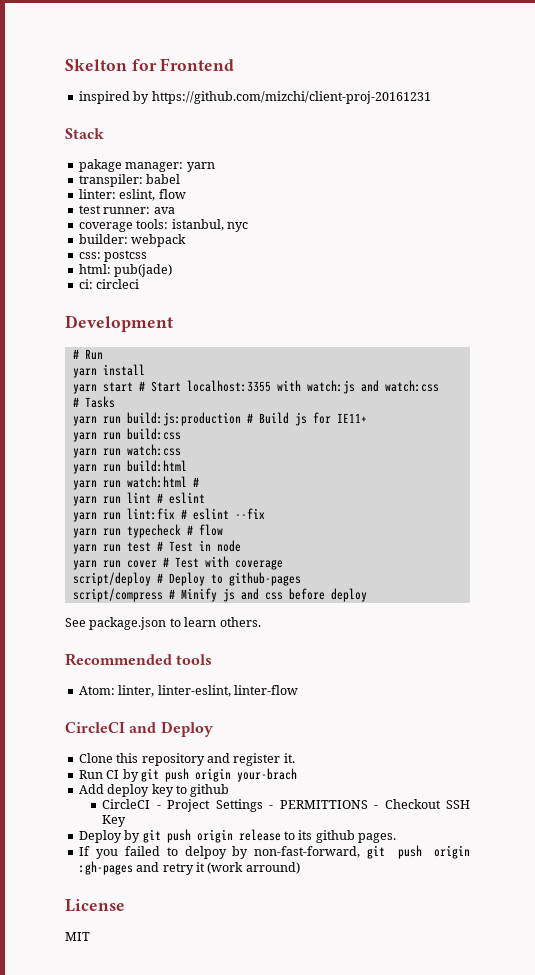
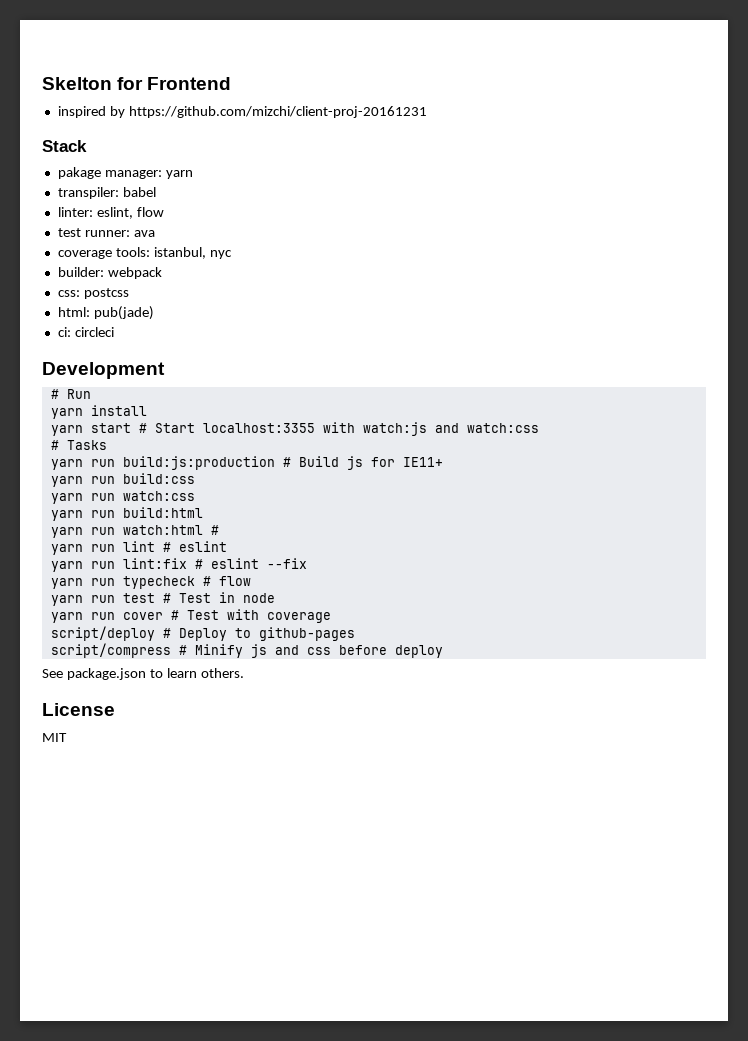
- Recommended tools
- Atom: linter, linter-eslint, linter-flow
- CircleCI and Deploy
- Clone this repository and register it.
- Run CI by git push origin your-brach
- Add deploy key to github
- CircleCI - Project Settings - PERMITTIONS - Checkout SSH Key
- Deploy by git push origin release to its github pages.
- If you failed to delpoy by non-fast-forward, git push origin :gh-pages and retry it (work arround)

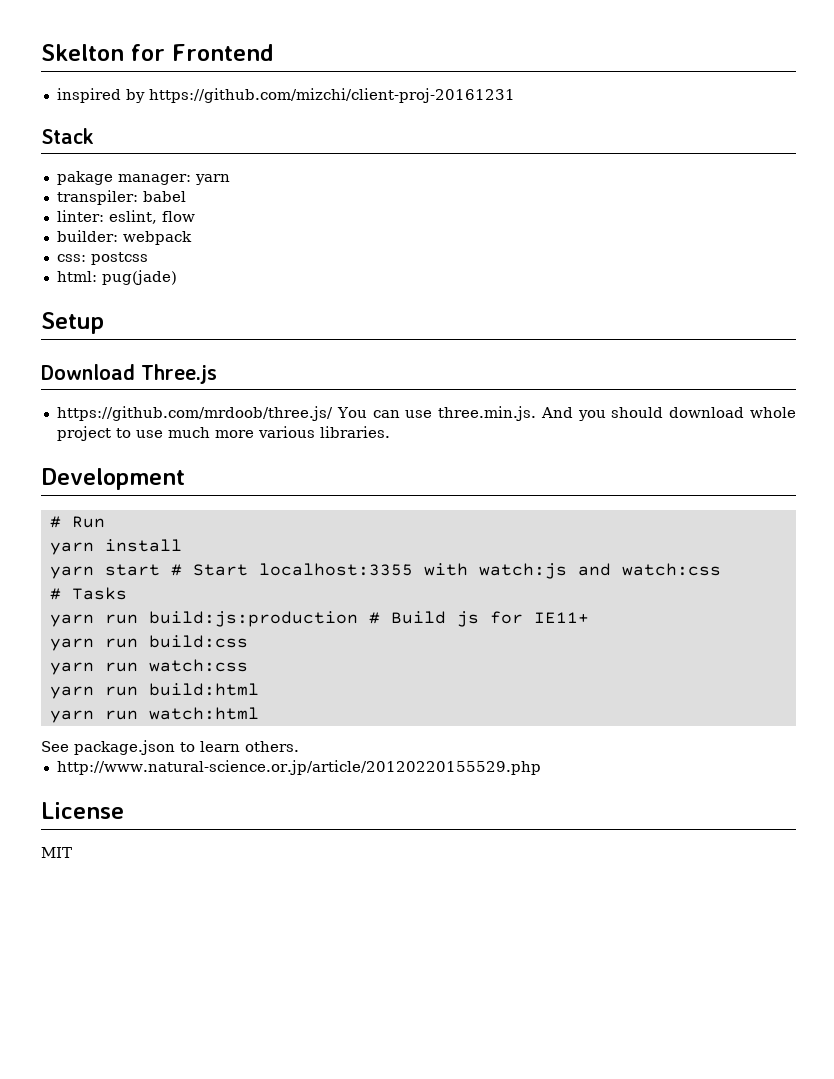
- test runner: ava
- coverage tools: istanbul, nyc
- html: pub(jade)
- ci: circleci
+ html: pug(jade)
+ Setup
+ Download Three.js
+ https://github.com/mrdoob/three.js/ You can use three.min.js. And you should download whole project to use much more various libraries.
- yarn run watch:html #
- yarn run lint # eslint
- yarn run lint:fix # eslint --fix
- yarn run typecheck # flow
- yarn run test # Test in node
- yarn run cover # Test with coverage
- script/deploy # Deploy to github-pages
- script/compress # Minify js and css before deploy
+ yarn run watch:html
+ http://www.natural-science.or.jp/article/20120220155529.php

